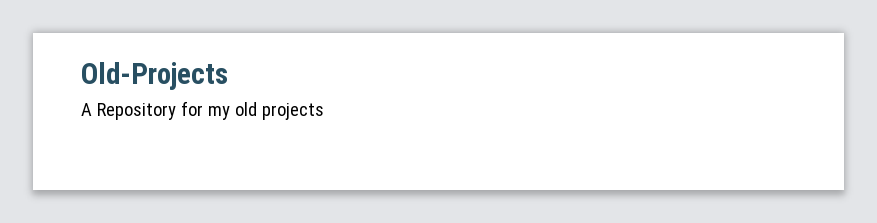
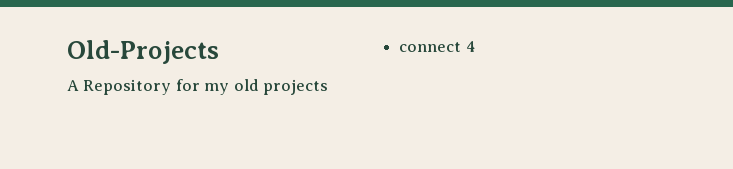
+ connect 4

